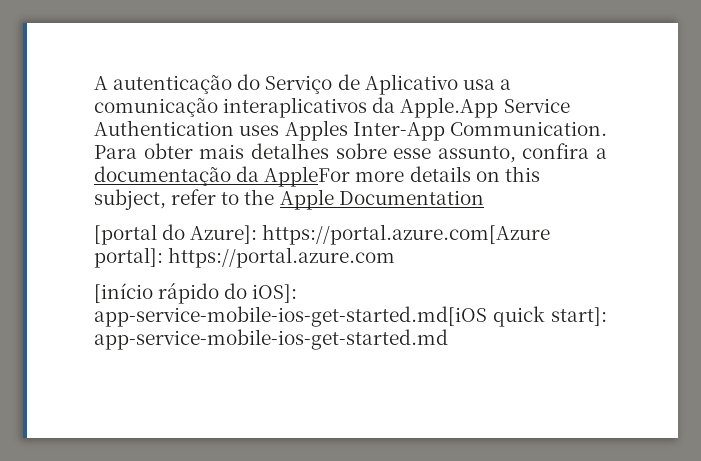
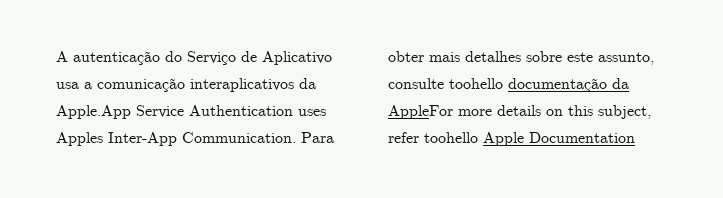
- Para obter mais detalhes sobre esse assunto, confira a documentação da AppleFor more details on this subject, refer to the Apple Documentation
+ Para obter mais detalhes sobre este assunto, consulte toohello documentação da AppleFor more details on this subject, refer toohello Apple Documentation
- [portal do Azure]: https://portal.azure.com[Azure portal]: https://portal.azure.com
- [início rápido do iOS]: app-service-mobile-ios-get-started.md[iOS quick start]: app-service-mobile-ios-get-started.md

